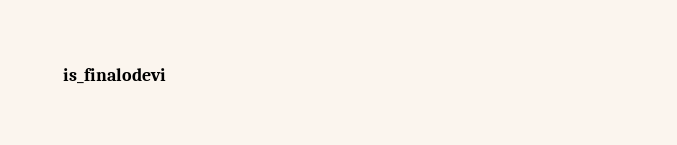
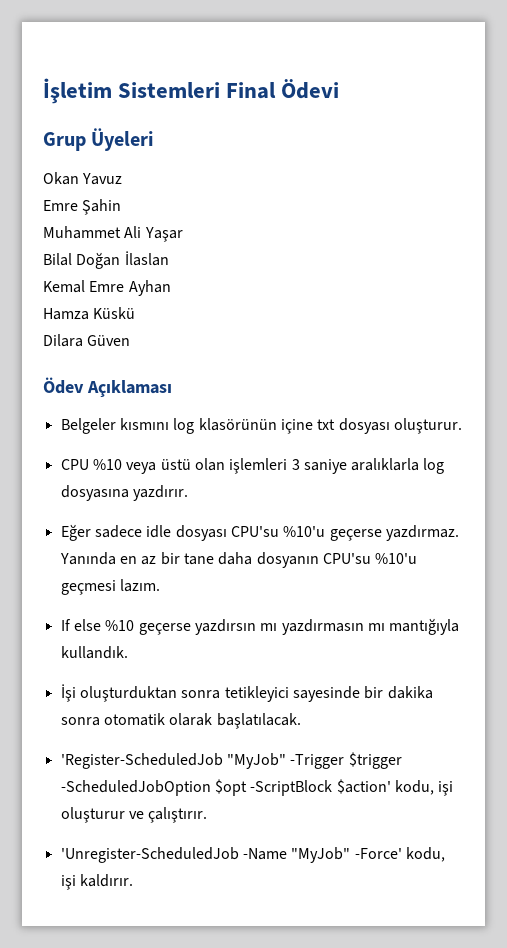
- is_finalodevi
+ İşletim Sistemleri Final Ödevi
+ Grup Üyeleri
+ Okan Yavuz
+ Emre Şahin
+ Muhammet Ali Yaşar
+ Bilal Doğan İlaslan
+ Kemal Emre Ayhan
+ Hamza Küskü
+ Dilara Güven
+ Ödev Açıklaması
+ Belgeler kısmını log klasörünün içine txt dosyası oluşturur.
+ CPU %10 veya üstü olan işlemleri 3 saniye aralıklarla log dosyasına yazdırır.
+ Eğer sadece idle dosyası CPU'su %10'u geçerse yazdırmaz. Yanında en az bir tane daha dosyanın CPU'su %10'u geçmesi lazım.
+ If else %10 geçerse yazdırsın mı yazdırmasın mı mantığıyla kullandık.
+ İşi oluşturduktan sonra tetikleyici sayesinde bir dakika sonra otomatik olarak başlatılacak.
+ 'Register-ScheduledJob "MyJob" -Trigger $trigger -ScheduledJobOption $opt -ScriptBlock $action' kodu, işi oluşturur ve çalıştırır.
+ 'Unregister-ScheduledJob -Name "MyJob" -Force' kodu, işi kaldırır.

